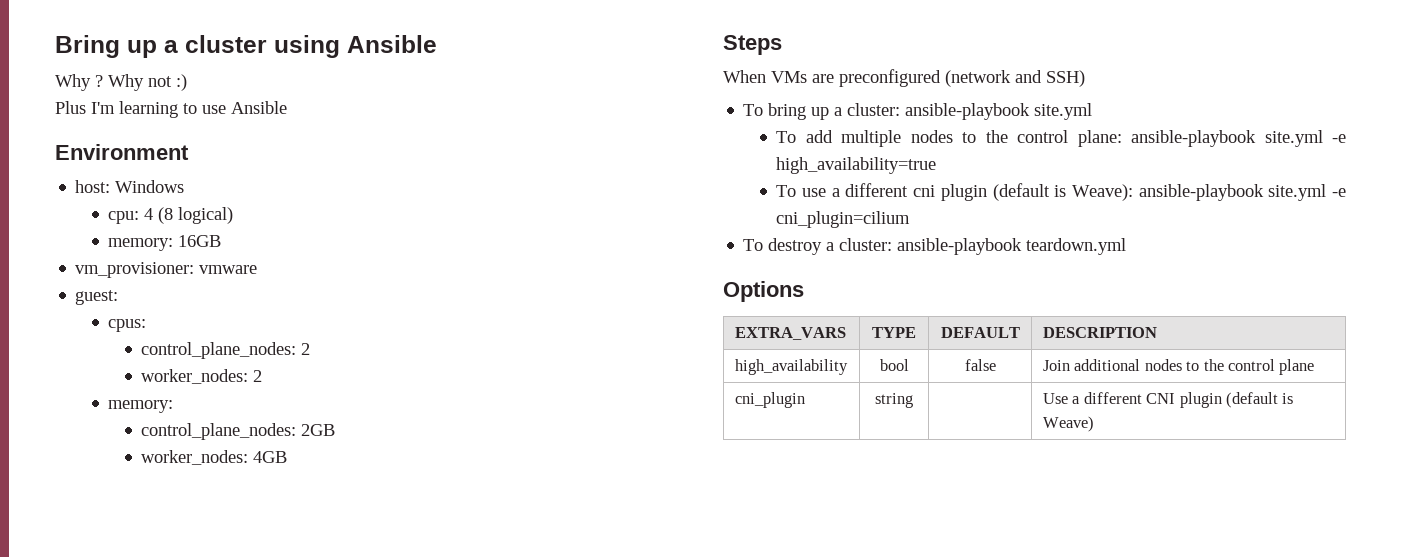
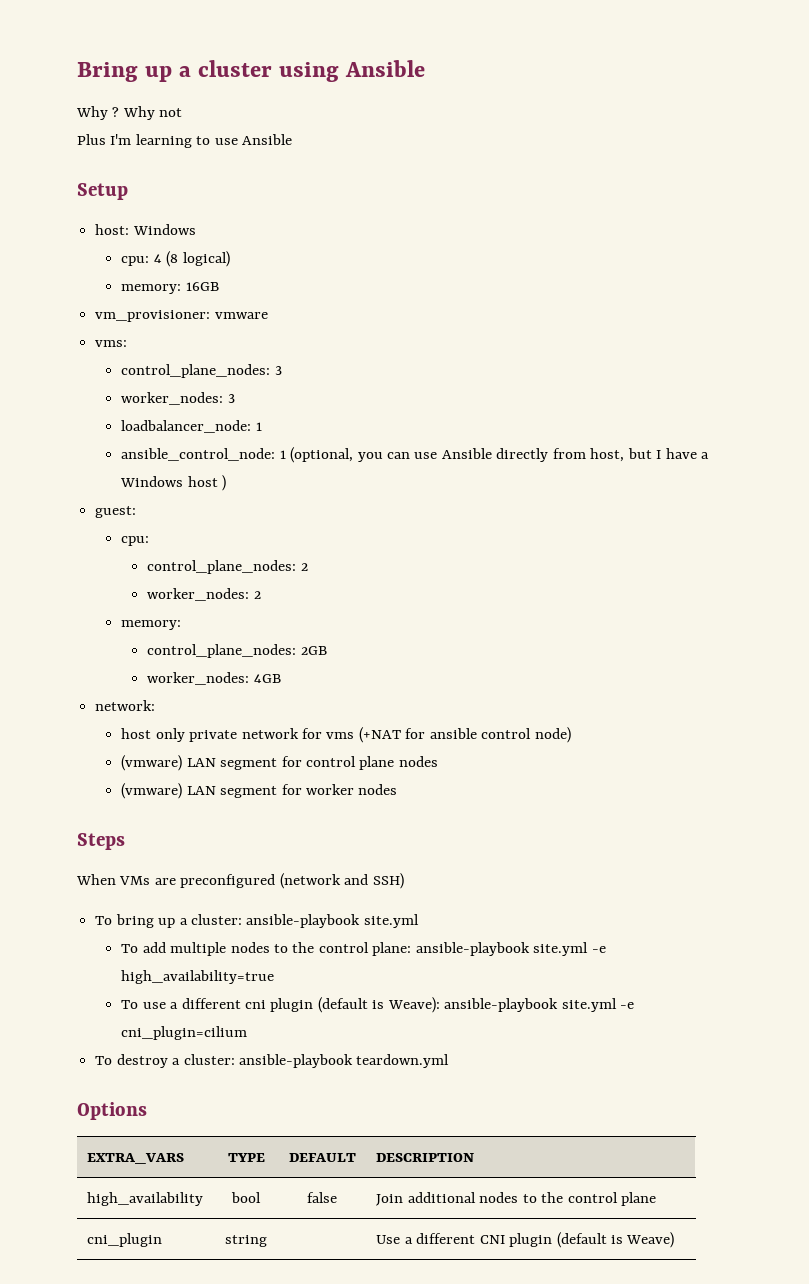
- Why not :)
+ Why not
- Environment
+ Setup
+ vms:
+ control_plane_nodes: 3
+ worker_nodes: 3
+ loadbalancer_node: 1
+ ansible_control_node: 1 (optional, you can use Ansible directly from host, but I have a Windows host )
  guest:
- cpus:
+ cpu:
+ network:
+ host only private network for vms (+NAT for ansible control node)
+ (vmware) LAN segment for control plane nodes
+ (vmware) LAN segment for worker nodes

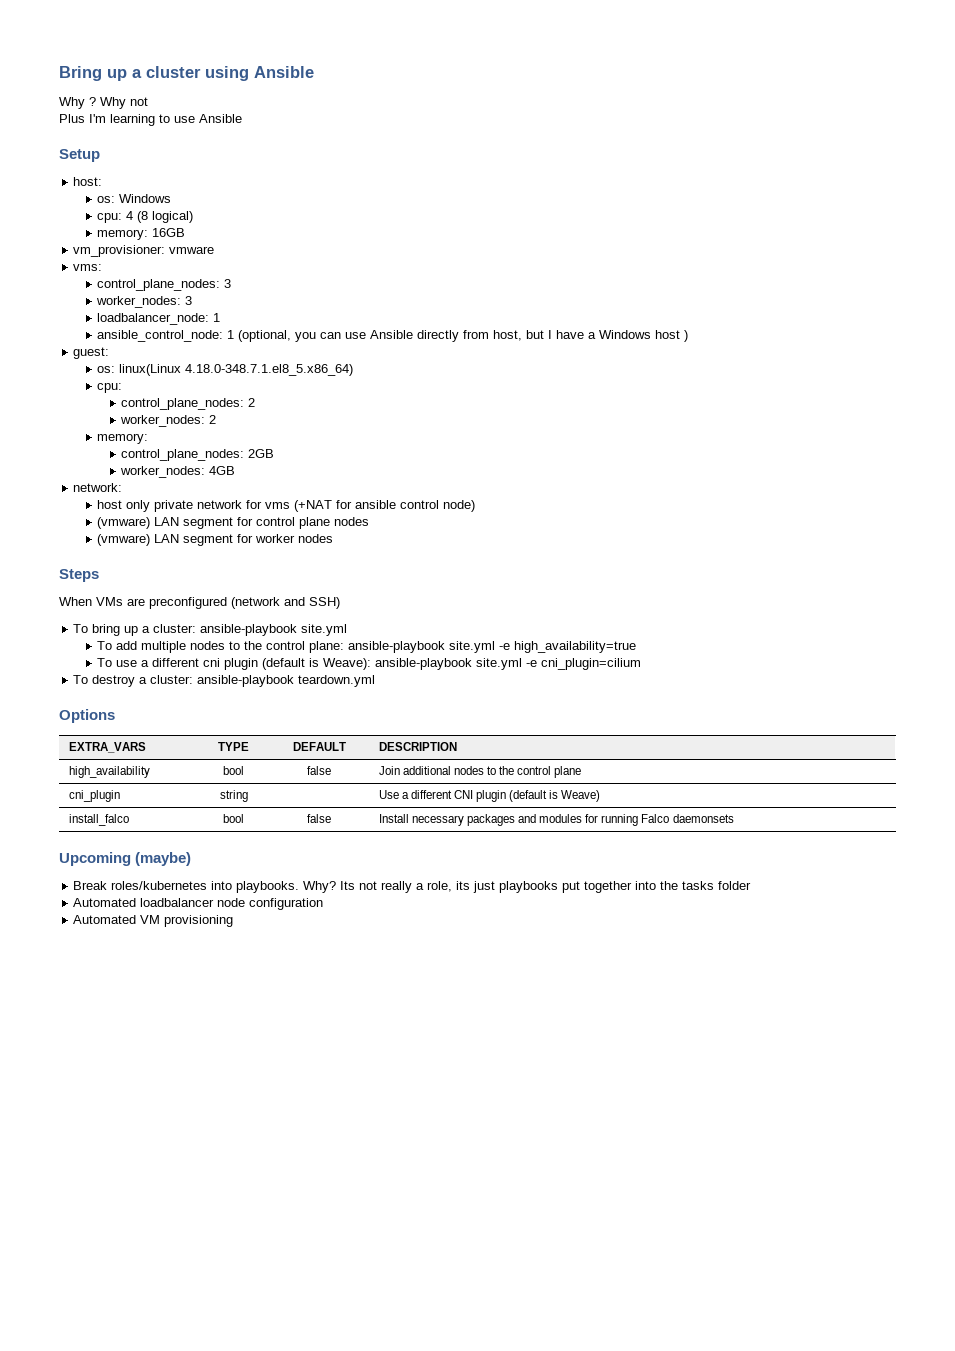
- host: Windows
+ host:
+ os: Windows
+ os: linux(Linux 4.18.0-348.7.1.el8_5.x86_64)
+ install_falco | bool | false | Install necessary packages and modules for running Falco daemonsets
+ Upcoming (maybe)
+ Break roles/kubernetes into playbooks. Why? Its not really a role, its just playbooks put together into the tasks folder
+ Automated loadbalancer node configuration
+ Automated VM provisioning

